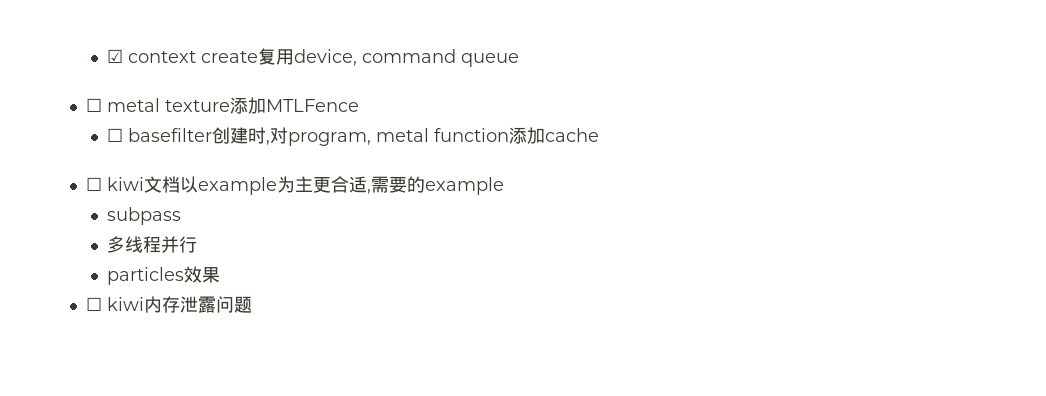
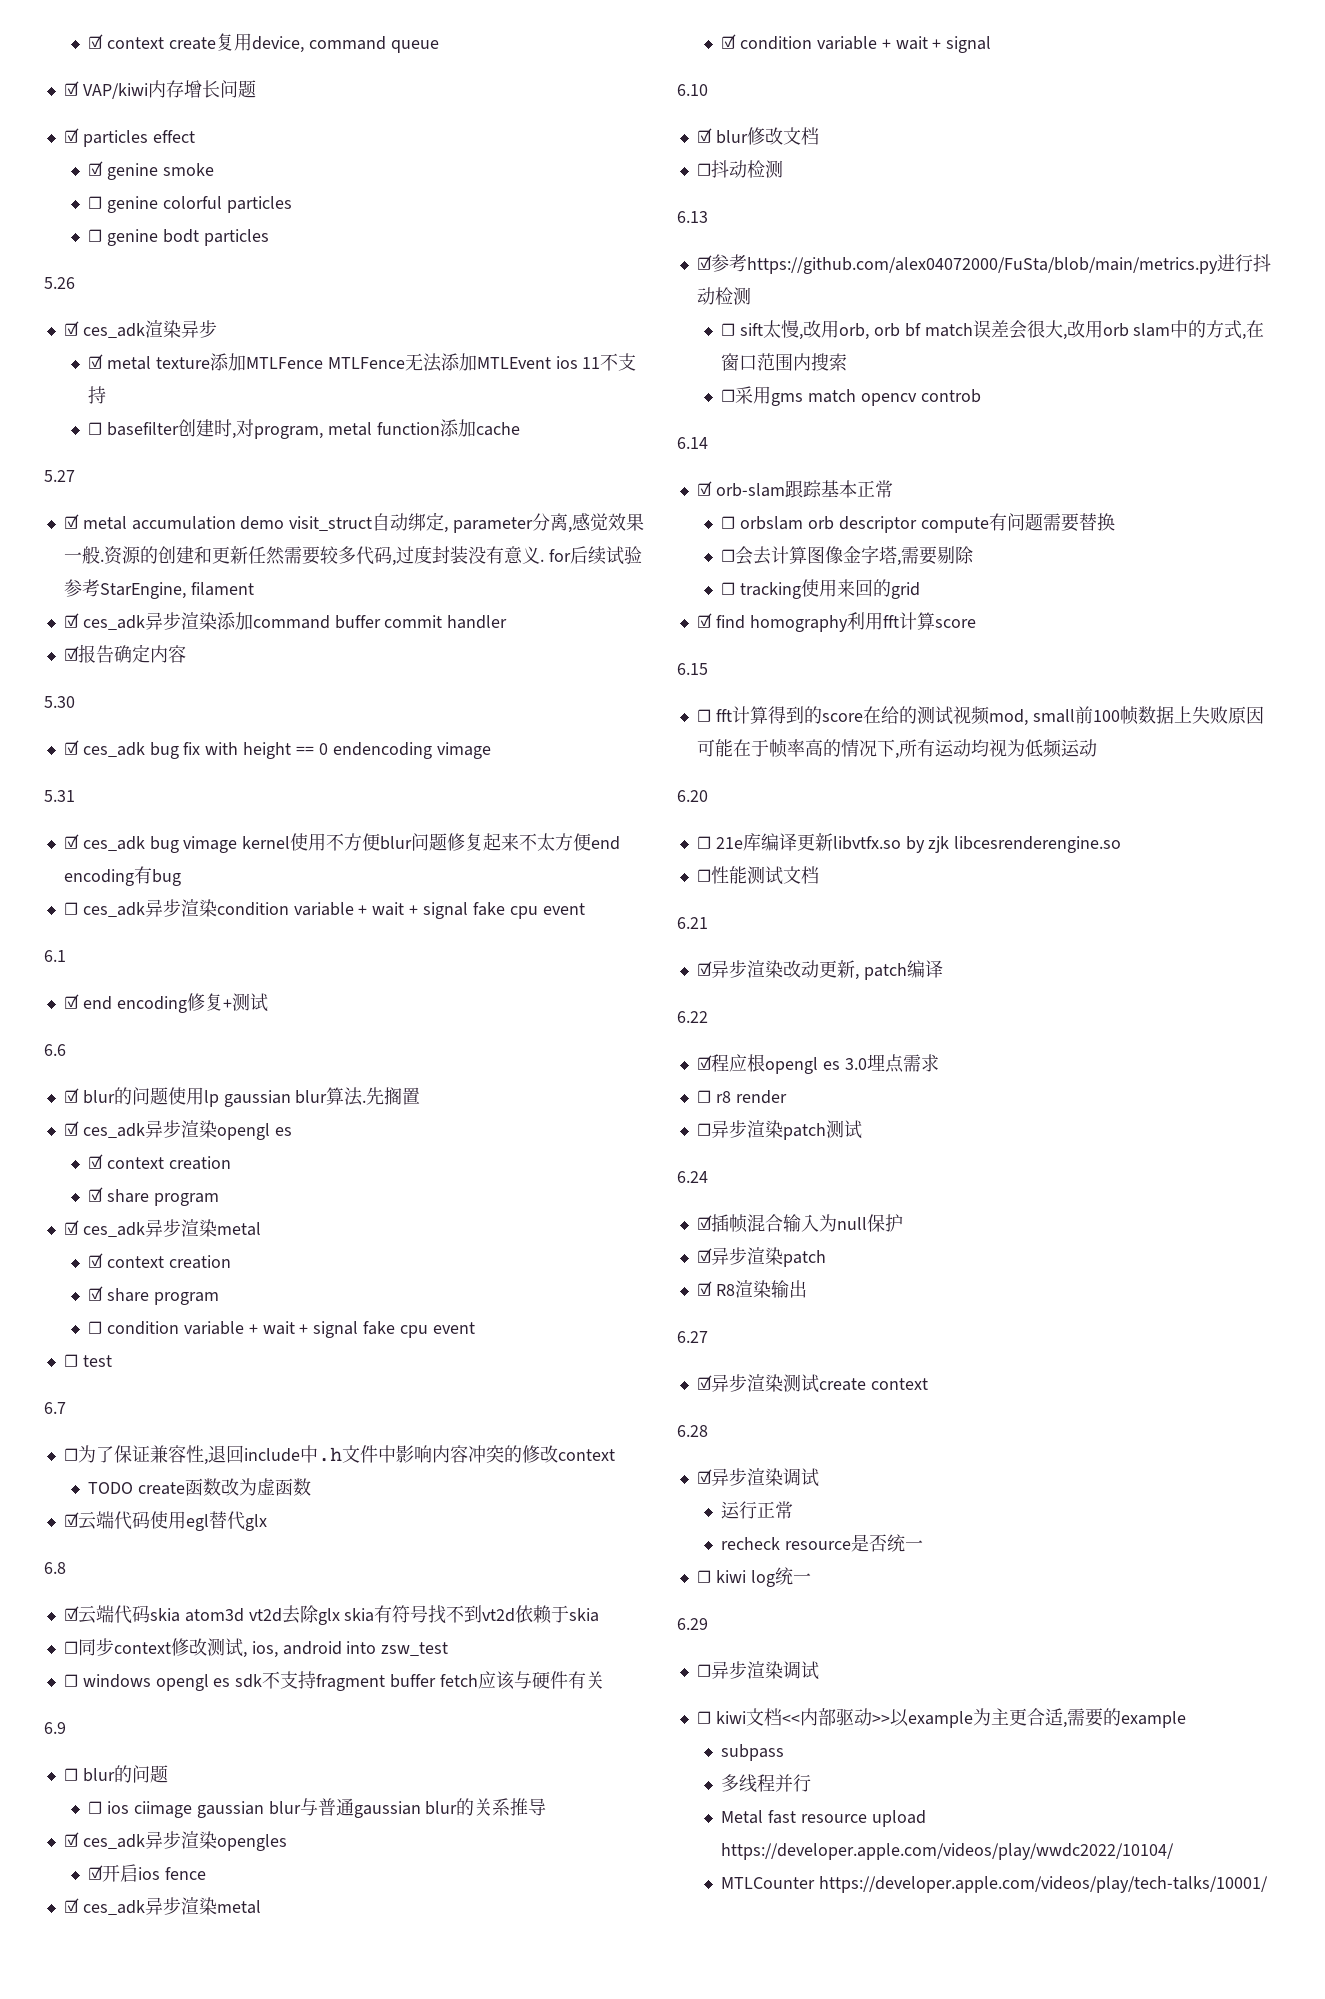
- ☐ metal texture添加MTLFence
+ ☑ VAP/kiwi内存增长问题
+ ☑ particles effect
+ ☑ genine smoke
+ ☐ genine colorful particles
+ ☐ genine bodt particles
+ 5.26
+ ☑ ces_adk渲染异步
+ ☑ metal texture添加MTLFence MTLFence无法添加MTLEvent ios 11不支持
+ 5.27
+ ☑ metal accumulation demo visit_struct自动绑定, parameter分离,感觉效果一般.资源的创建和更新任然需要较多代码,过度封装没有意义. for后续试验参考StarEngine, filament
+ ☑ ces_adk异步渲染添加command buffer commit handler
+ ☑报告确定内容
+ 5.30
+ ☑ ces_adk bug fix with height == 0 endencoding vimage
+ 5.31
+ ☑ ces_adk bug vimage kernel使用不方便blur问题修复起来不太方便end encoding有bug
+ ☐ ces_adk异步渲染condition variable + wait + signal fake cpu event
+ 6.1
+ ☑ end encoding修复+测试
+ 6.6
+ ☑ blur的问题使用lp gaussian blur算法.先搁置
+ ☑ ces_adk异步渲染opengl es
+ ☑ context creation
+ ☑ share program
+ ☑ ces_adk异步渲染metal
+ ☑ context creation
+ ☑ share program
+ ☐ condition variable + wait + signal fake cpu event
+ ☐ test
+ 6.7
+ ☐为了保证兼容性,退回include中.h文件中影响内容冲突的修改context
+ TODO create函数改为虚函数
+ ☑云端代码使用egl替代glx
+ 6.8
+ ☑云端代码skia atom3d vt2d去除glx skia有符号找不到vt2d依赖于skia
+ ☐同步context修改测试, ios, android into zsw_test
+ ☐ windows opengl es sdk不支持fragment buffer fetch应该与硬件有关
+ 6.9
+ ☐ blur的问题
+ ☐ ios ciimage gaussian blur与普通gaussian blur的关系推导
+ ☑ ces_adk异步渲染opengles
+ ☑开启ios fence
+ ☑ ces_adk异步渲染metal
+ ☑ condition variable + wait + signal
+ 6.10
+ ☑ blur修改文档
+ ☐抖动检测
+ 6.13
+ ☑参考https://github.com/alex04072000/FuSta/blob/main/metrics.py进行抖动检测
+ ☐ sift太慢,改用orb, orb bf match误差会很大,改用orb slam中的方式,在窗口范围内搜索
+ ☐采用gms match opencv controb
+ 6.14
+ ☑ orb-slam跟踪基本正常
+ ☐ orbslam orb descriptor compute有问题需要替换
+ ☐会去计算图像金字塔,需要剔除
+ ☐ tracking使用来回的grid
+ ☑ find homography利用fft计算score
+ 6.15
+ ☐ fft计算得到的score在给的测试视频mod, small前100帧数据上失败原因可能在于帧率高的情况下,所有运动均视为低频运动
+ 6.20
+ ☐ 21e库编译更新libvtfx.so by zjk libcesrenderengine.so
+ ☐性能测试文档
+ 6.21
+ ☑异步渲染改动更新, patch编译
+ 6.22
+ ☑程应根opengl es 3.0埋点需求
+ ☐ r8 render
+ ☐异步渲染patch测试
+ 6.24
+ ☑插帧混合输入为null保护
+ ☑异步渲染patch
+ ☑ R8渲染输出
+ 6.27
+ ☑异步渲染测试create context
+ 6.28
+ ☑异步渲染调试
+ 运行正常
+ recheck resource是否统一
+ ☐ kiwi log统一
+ 6.29
+ ☐异步渲染调试
- ☐ kiwi文档以example为主更合适,需要的example
+ ☐ kiwi文档<<内部驱动>>以example为主更合适,需要的example
- particles效果
- ☐ kiwi内存泄露问题
+ Metal fast resource upload https://developer.apple.com/videos/play/wwdc2022/10104/
+ MTLCounter https://developer.apple.com/videos/play/tech-talks/10001/

